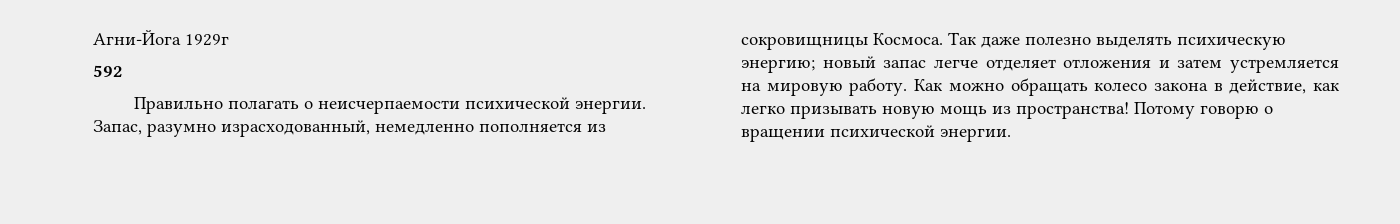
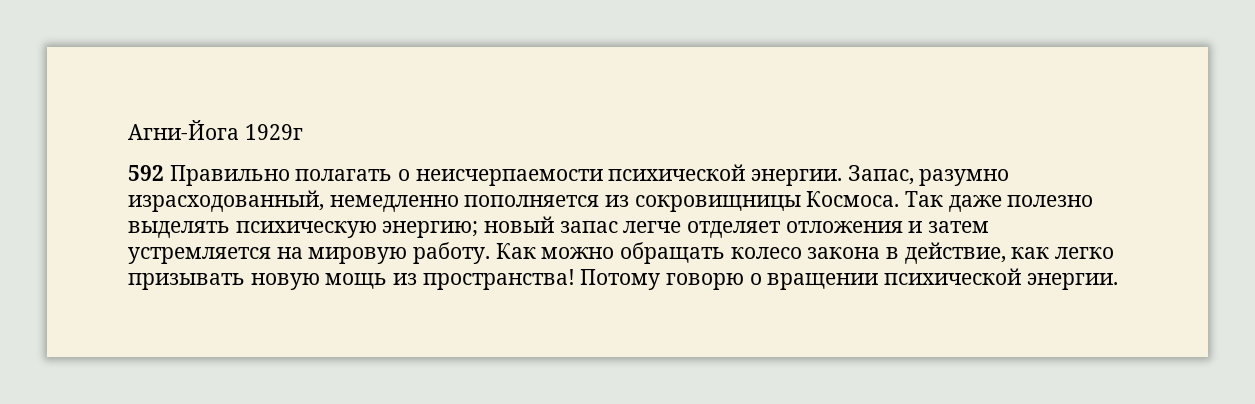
- 592
- Правильно полагать о неисчерпаемости психической энергии.
+ 592 Правильно полагать о неисчерпаемости психической энергии.

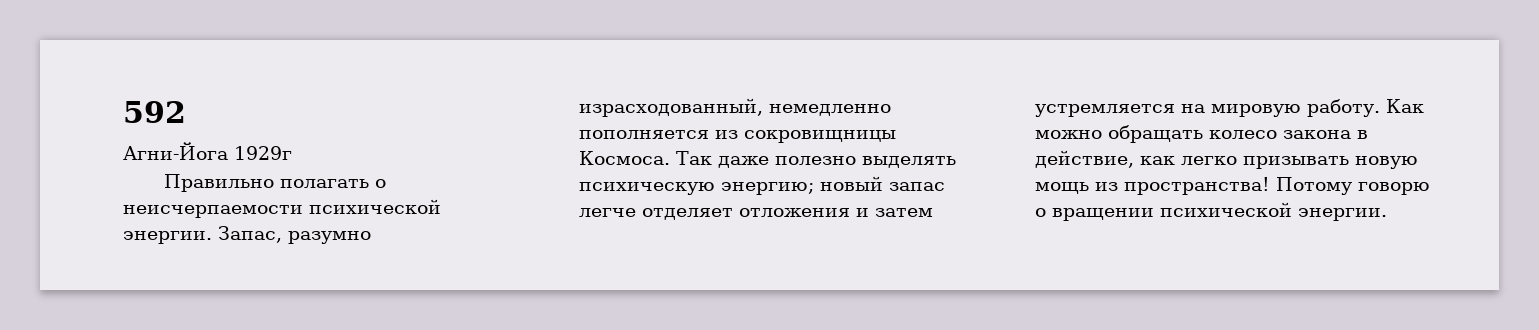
+ 592
- 592 Правильно полагать о неисчерпаемости психической энергии.
+ Правильно полагать о неисчерпаемости психической энергии.

